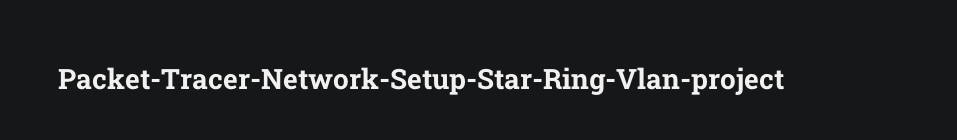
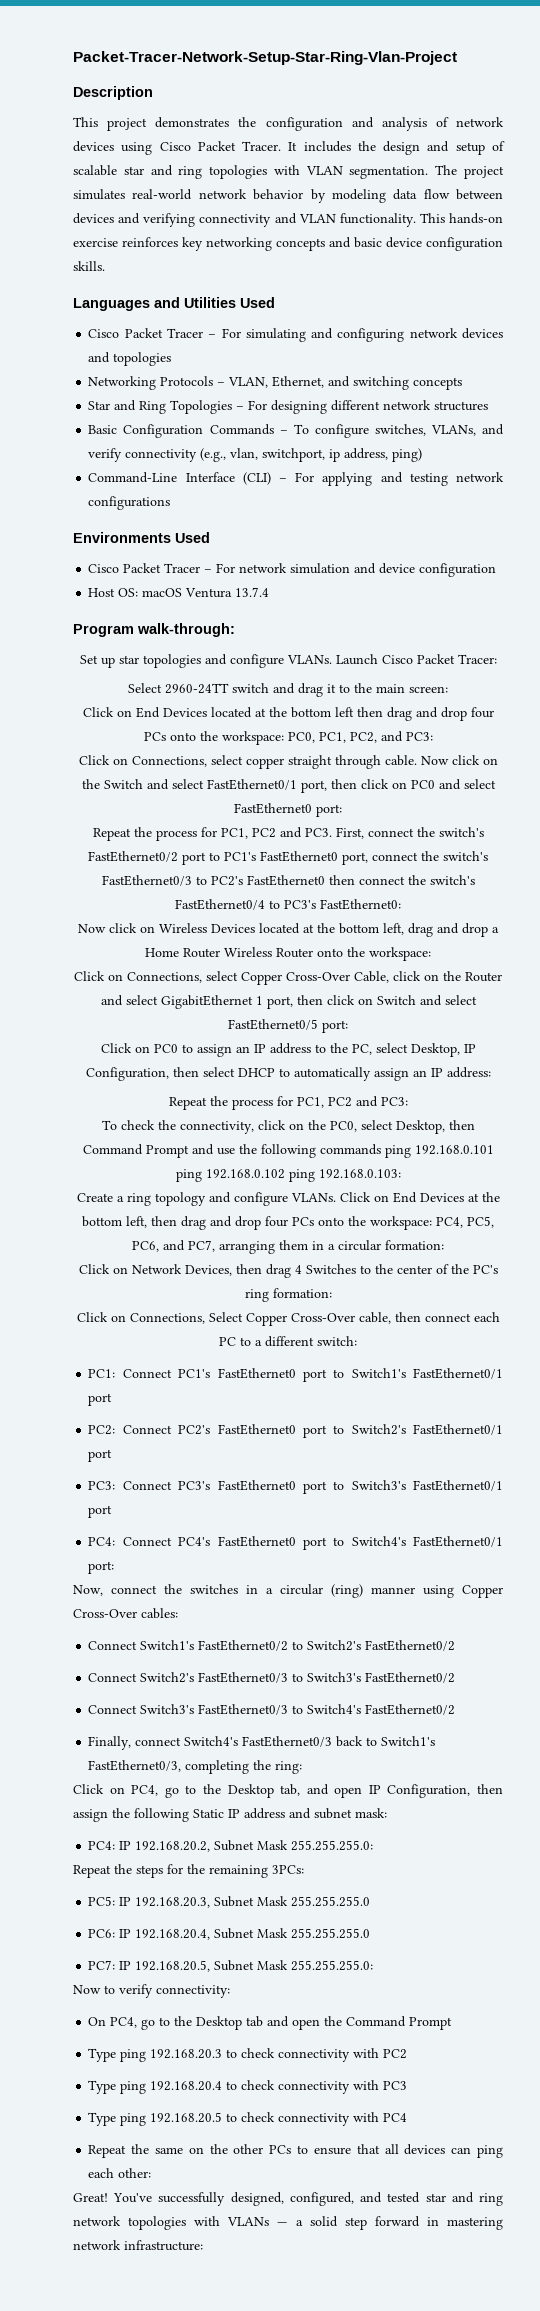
- Packet-Tracer-Network-Setup-Star-Ring-Vlan-project
+ Packet-Tracer-Network-Setup-Star-Ring-Vlan-Project
+ Description
+ This project demonstrates the configuration and analysis of network devices using Cisco Packet Tracer. It includes the design and setup of scalable star and ring topologies with VLAN segmentation. The project simulates real-world network behavior by modeling data flow between devices and verifying connectivity and VLAN functionality. This hands-on exercise reinforces key networking concepts and basic device configuration skills.
+ Languages and Utilities Used
+ Cisco Packet Tracer – For simulating and configuring network devices and topologies
+ Networking Protocols – VLAN, Ethernet, and switching concepts
+ Star and Ring Topologies – For designing different network structures
+ Basic Configuration Commands – To configure switches, VLANs, and verify connectivity (e.g., vlan, switchport, ip address, ping)
+ Command-Line Interface (CLI) – For applying and testing network configurations
+ Environments Used
+ Cisco Packet Tracer – For network simulation and device configuration
+ Host OS: macOS Ventura 13.7.4
+ Program walk-through:
+ Set up star topologies and configure VLANs. Launch Cisco Packet Tracer:
+ Select 2960-24TT switch and drag it to the main screen:
+ Click on End Devices located at the bottom left then drag and drop four PCs onto the workspace: PC0, PC1, PC2, and PC3:
+ Click on Connections, select copper straight through cable. Now click on the Switch and select FastEthernet0/1 port, then click on PC0 and select FastEthernet0 port:
+ Repeat the process for PC1, PC2 and PC3. First, connect the switch's FastEthernet0/2 port to PC1's FastEthernet0 port, connect the switch's FastEthernet0/3 to PC2's FastEthernet0 then connect the switch's FastEthernet0/4 to PC3's FastEthernet0:
+ Now click on Wireless Devices located at the bottom left, drag and drop a Home Router Wireless Router onto the workspace:
+ Click on Connections, select Copper Cross-Over Cable, click on the Router and select GigabitEthernet 1 port, then click on Switch and select FastEthernet0/5 port:
+ Click on PC0 to assign an IP address to the PC, select Desktop, IP Configuration, then select DHCP to automatically assign an IP address:
+ Repeat the process for PC1, PC2 and PC3:
+ To check the connectivity, click on the PC0, select Desktop, then Command Prompt and use the following commands ping 192.168.0.101 ping 192.168.0.102 ping 192.168.0.103:
+ Create a ring topology and configure VLANs. Click on End Devices at the bottom left, then drag and drop four PCs onto the workspace: PC4, PC5, PC6, and PC7, arranging them in a circular formation:
+ Click on Network Devices, then drag 4 Switches to the center of the PC's ring formation:
+ Click on Connections, Select Copper Cross-Over cable, then connect each PC to a different switch:
+ PC1: Connect PC1's FastEthernet0 port to Switch1's FastEthernet0/1 port
+ PC2: Connect PC2's FastEthernet0 port to Switch2's FastEthernet0/1 port
+ PC3: Connect PC3's FastEthernet0 port to Switch3's FastEthernet0/1 port
+ PC4: Connect PC4's FastEthernet0 port to Switch4's FastEthernet0/1 port:
+ Now, connect the switches in a circular (ring) manner using Copper Cross-Over cables:
+ Connect Switch1's FastEthernet0/2 to Switch2's FastEthernet0/2
+ Connect Switch2's FastEthernet0/3 to Switch3's FastEthernet0/2
+ Connect Switch3's FastEthernet0/3 to Switch4's FastEthernet0/2
+ Finally, connect Switch4's FastEthernet0/3 back to Switch1's FastEthernet0/3, completing the ring:
+ Click on PC4, go to the Desktop tab, and open IP Configuration, then assign the following Static IP address and subnet mask:
+ PC4: IP 192.168.20.2, Subnet Mask 255.255.255.0:
+ Repeat the steps for the remaining 3PCs:
+ PC5: IP 192.168.20.3, Subnet Mask 255.255.255.0
+ PC6: IP 192.168.20.4, Subnet Mask 255.255.255.0
+ PC7: IP 192.168.20.5, Subnet Mask 255.255.255.0:
+ Now to verify connectivity:
+ On PC4, go to the Desktop tab and open the Command Prompt
+ Type ping 192.168.20.3 to check connectivity with PC2
+ Type ping 192.168.20.4 to check connectivity with PC3
+ Type ping 192.168.20.5 to check connectivity with PC4
+ Repeat the same on the other PCs to ensure that all devices can ping each other:
+ Great! You've successfully designed, configured, and tested star and ring network topologies with VLANs — a solid step forward in mastering network infrastructure:

